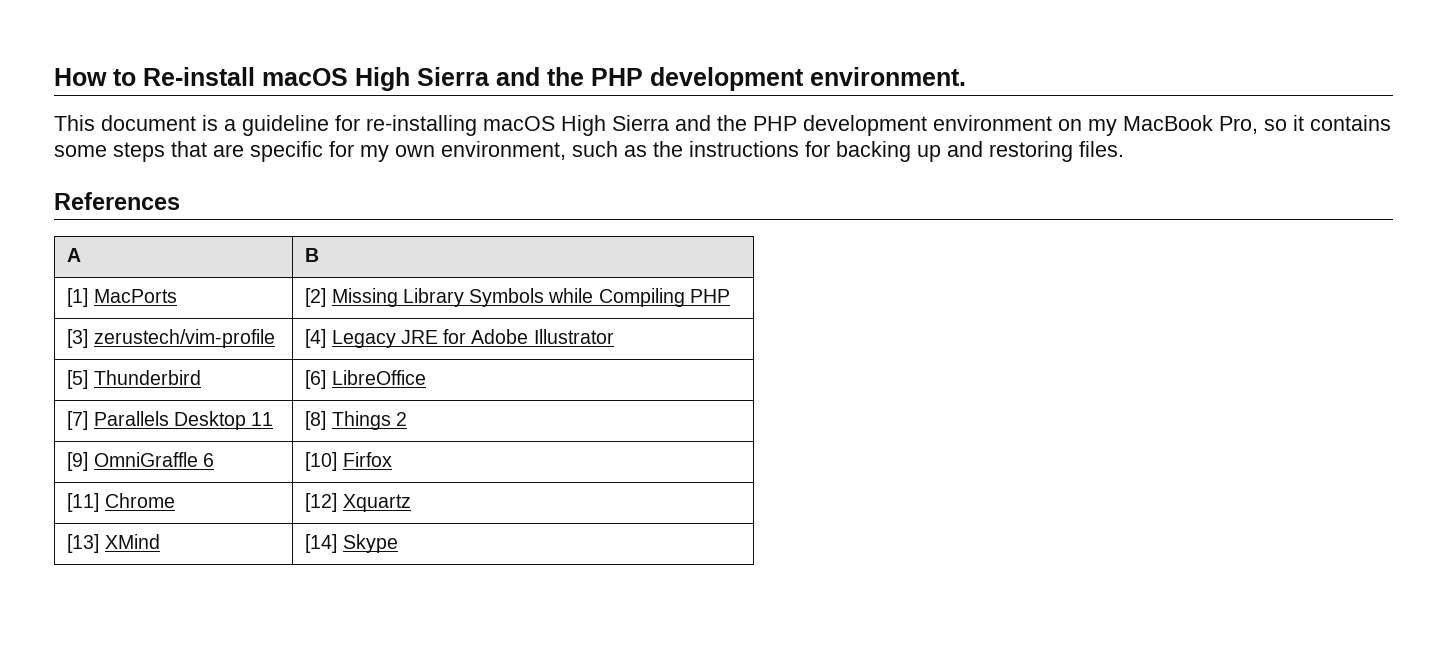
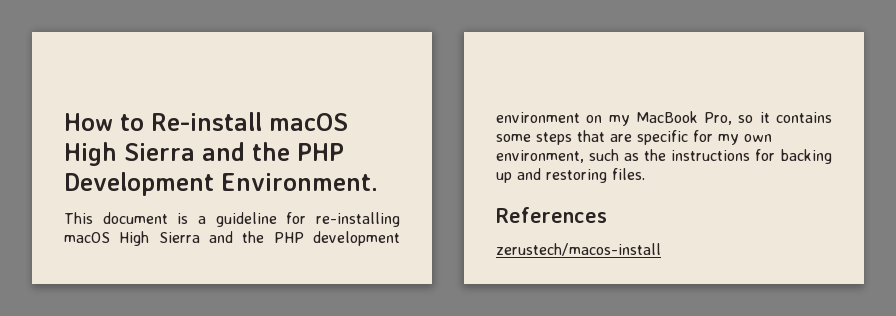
- How to Re-install macOS High Sierra and the PHP development environment.
+ How to Re-install macOS High Sierra and the PHP Development Environment.
- A | B
- [1] MacPorts | [2] Missing Library Symbols while Compiling PHP
- [3] zerustech/vim-profile | [4] Legacy JRE for Adobe Illustrator
- [5] Thunderbird | [6] LibreOffice
- [7] Parallels Desktop 11 | [8] Things 2
- [9] OmniGraffle 6 | [10] Firfox
- [11] Chrome | [12] Xquartz
- [13] XMind | [14] Skype
+ zerustech/macos-install

